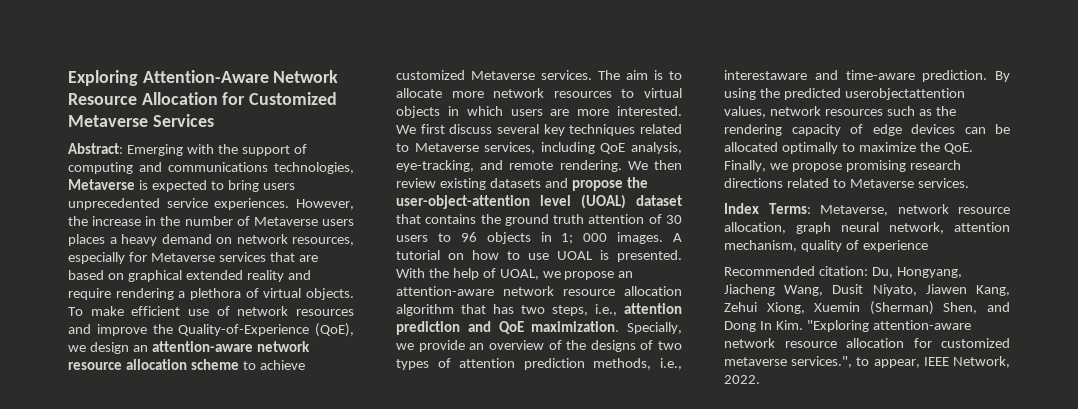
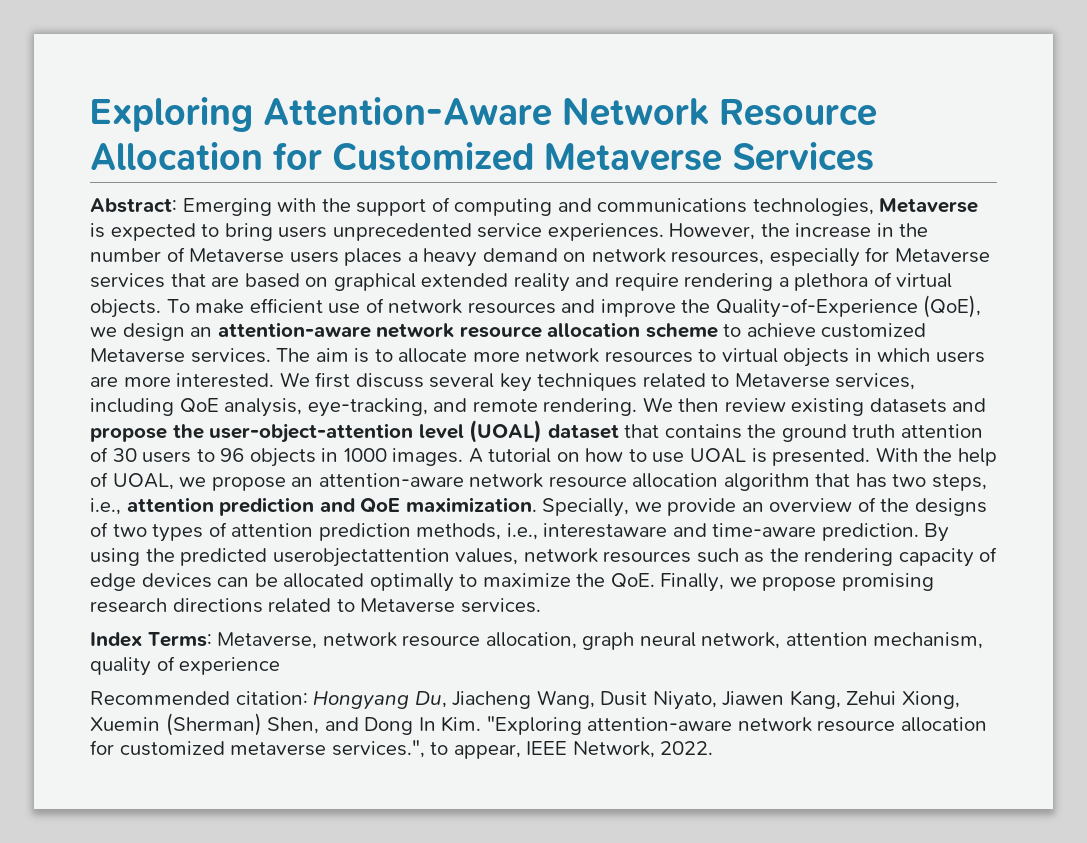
- We then review existing datasets and propose the user-object-attention level (UOAL) dataset that contains the ground truth attention of 30 users to 96 objects in 1; 000 images.
+ We then review existing datasets and propose the user-object-attention level (UOAL) dataset that contains the ground truth attention of 30 users to 96 objects in 1000 images.
- Recommended citation: Du, Hongyang, Jiacheng Wang, Dusit Niyato, Jiawen Kang, Zehui Xiong, Xuemin (Sherman) Shen, and Dong In Kim. "Exploring attention-aware network resource allocation for customized metaverse services.", to appear, IEEE Network, 2022.
+ Recommended citation: Hongyang Du, Jiacheng Wang, Dusit Niyato, Jiawen Kang, Zehui Xiong, Xuemin (Sherman) Shen, and Dong In Kim. "Exploring attention-aware network resource allocation for customized metaverse services.", to appear, IEEE Network, 2022.

